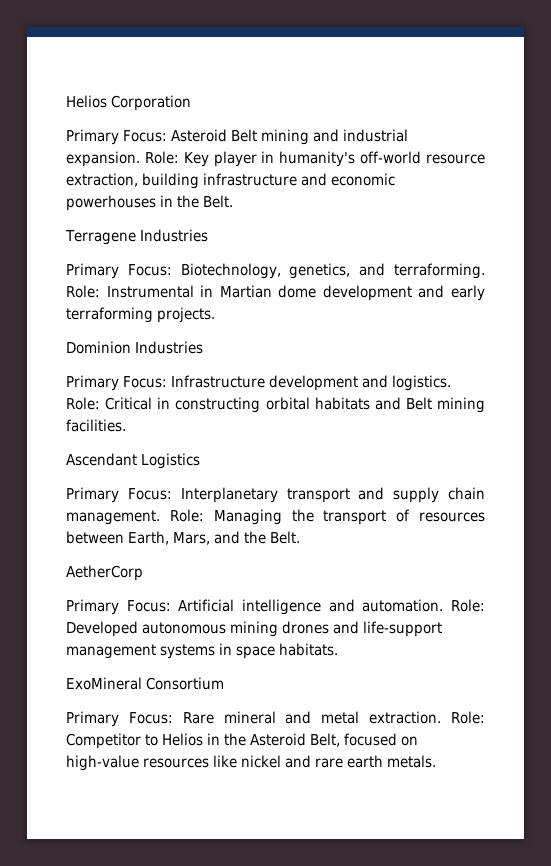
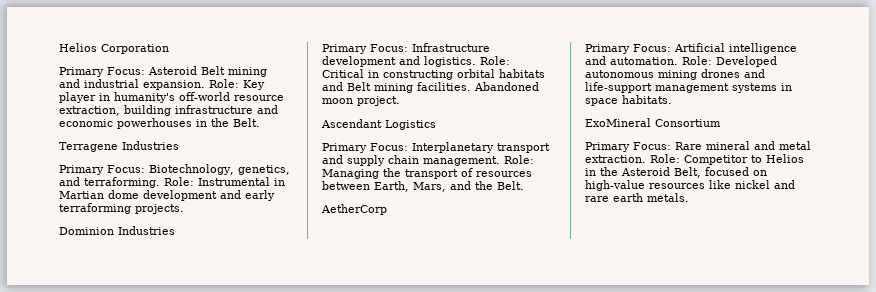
+ Abandoned moon project.

